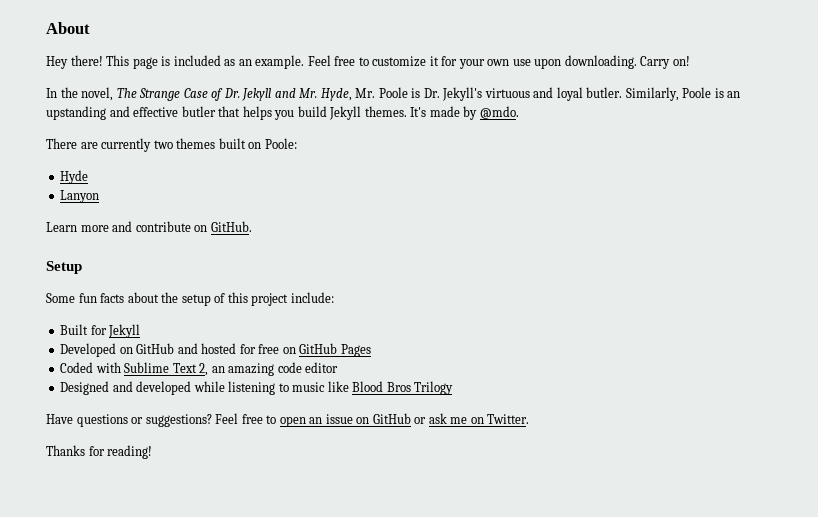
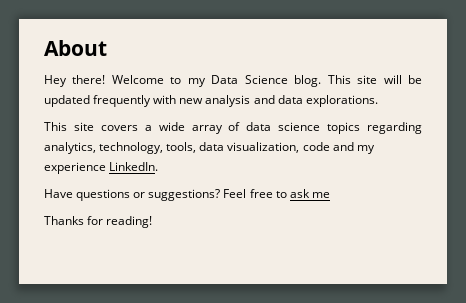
- This page is included as an example. Feel free to customize it for your own use upon downloading. Carry on!
- In the novel, The Strange Case of Dr. Jekyll and Mr. Hyde, Mr. Poole is Dr. Jekyll's virtuous and loyal butler. Similarly, Poole is an upstanding and effective butler that helps you build Jekyll themes. It's made by @mdo.
- There are currently two themes built on Poole:
- Hyde
- Lanyon
- Learn more and contribute on GitHub.
- Setup
- Some fun facts about the setup of this project include:
- Built for Jekyll
- Developed on GitHub and hosted for free on GitHub Pages
- Coded with Sublime Text 2, an amazing code editor
- Designed and developed while listening to music like Blood Bros Trilogy
+ Welcome to my Data Science blog. This site will be updated frequently with new analysis and data explorations.
+ This site covers a wide array of data science topics regarding analytics, technology, tools, data visualization, code and my experience LinkedIn.
- Feel free to open an issue on GitHub or ask me on Twitter.
+ Feel free to ask me

